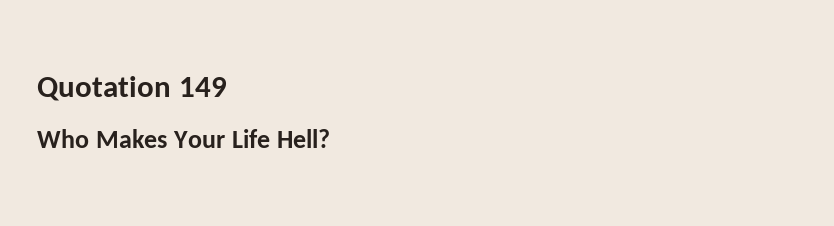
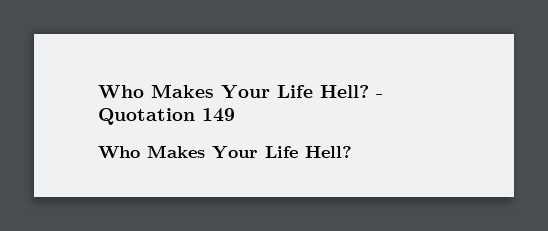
- Quotation 149
+ Who Makes Your Life Hell? - Quotation 149

